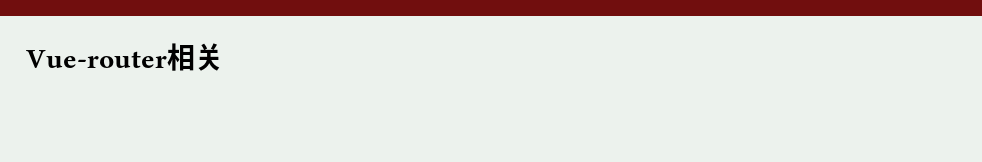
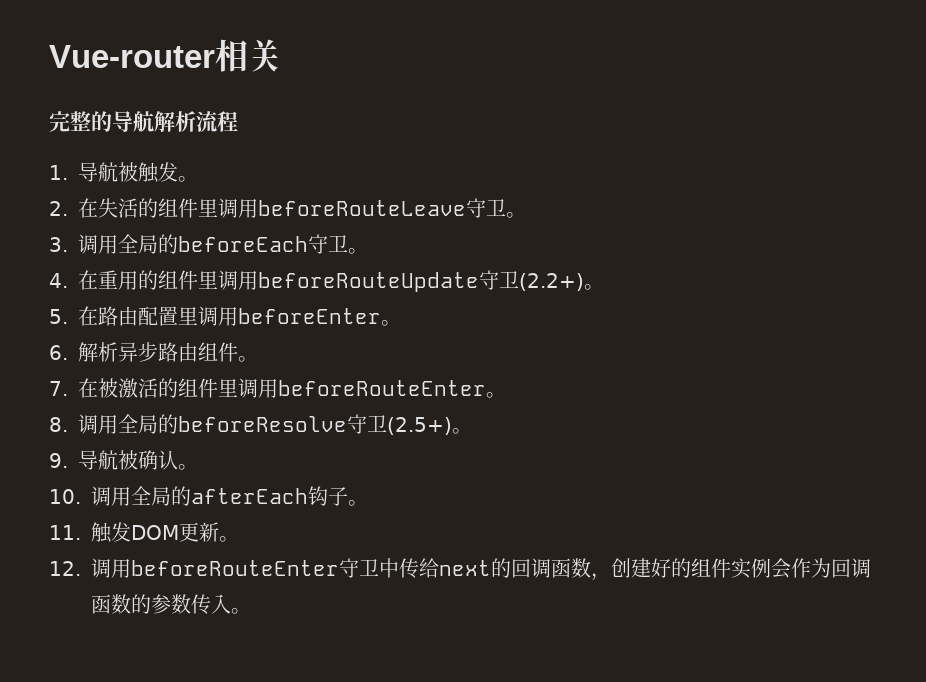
+ 完整的导航解析流程
+ 1.导航被触发。
+ 2.在失活的组件里调用beforeRouteLeave守卫。
+ 3.调用全局的beforeEach守卫。
+ 4.在重用的组件里调用beforeRouteUpdate守卫(2.2+)。
+ 5.在路由配置里调用beforeEnter。
+ 6.解析异步路由组件。
+ 7.在被激活的组件里调用beforeRouteEnter。
+ 8.调用全局的beforeResolve守卫(2.5+)。
+ 9.导航被确认。
+ 10.调用全局的afterEach钩子。
+ 11.触发DOM更新。
+ 12.调用beforeRouteEnter守卫中传给next的回调函数，创建好的组件实例会作为回调函数的参数传入。

